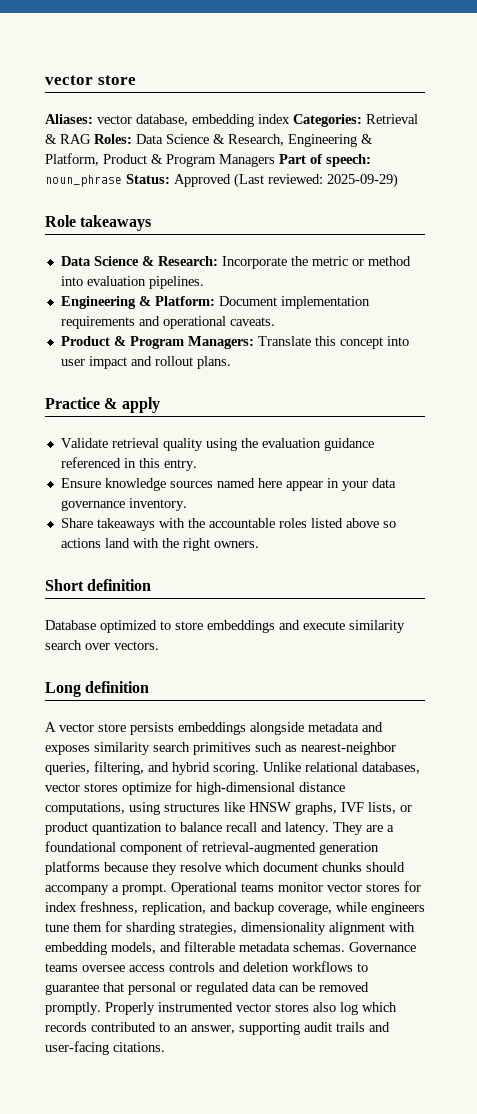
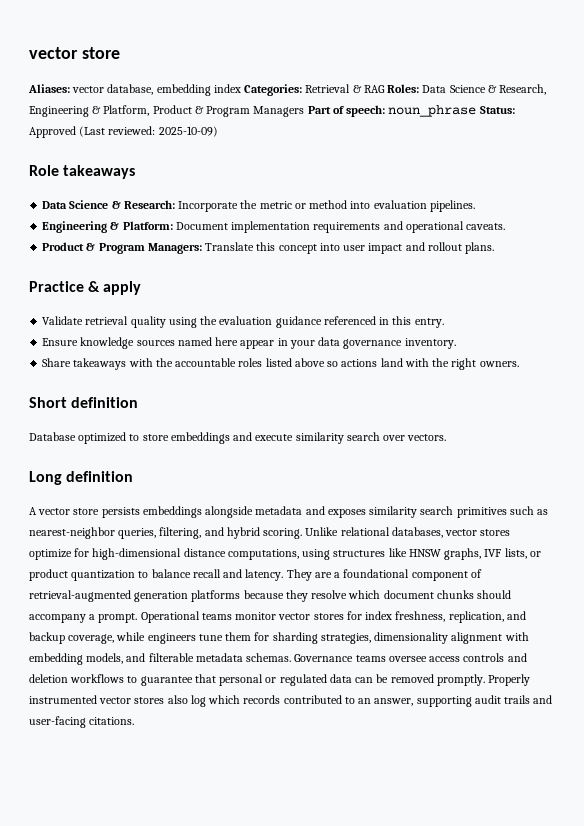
- Aliases: vector database, embedding index Categories: Retrieval & RAG Roles: Data Science & Research, Engineering & Platform, Product & Program Managers Part of speech: noun_phrase Status: Approved (Last reviewed: 2025-09-29)
+ Aliases: vector database, embedding index Categories: Retrieval & RAG Roles: Data Science & Research, Engineering & Platform, Product & Program Managers Part of speech: noun_phrase Status: Approved (Last reviewed: 2025-10-09)

